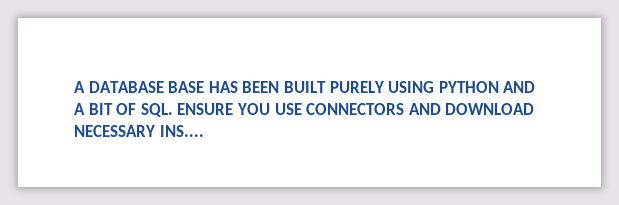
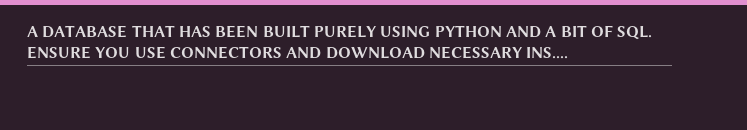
- A DATABASE BASE HAS BEEN BUILT PURELY USING PYTHON AND A BIT OF SQL. ENSURE YOU USE CONNECTORS AND DOWNLOAD NECESSARY INS....
+ A DATABASE THAT HAS BEEN BUILT PURELY USING PYTHON AND A BIT OF SQL. ENSURE YOU USE CONNECTORS AND DOWNLOAD NECESSARY INS....

